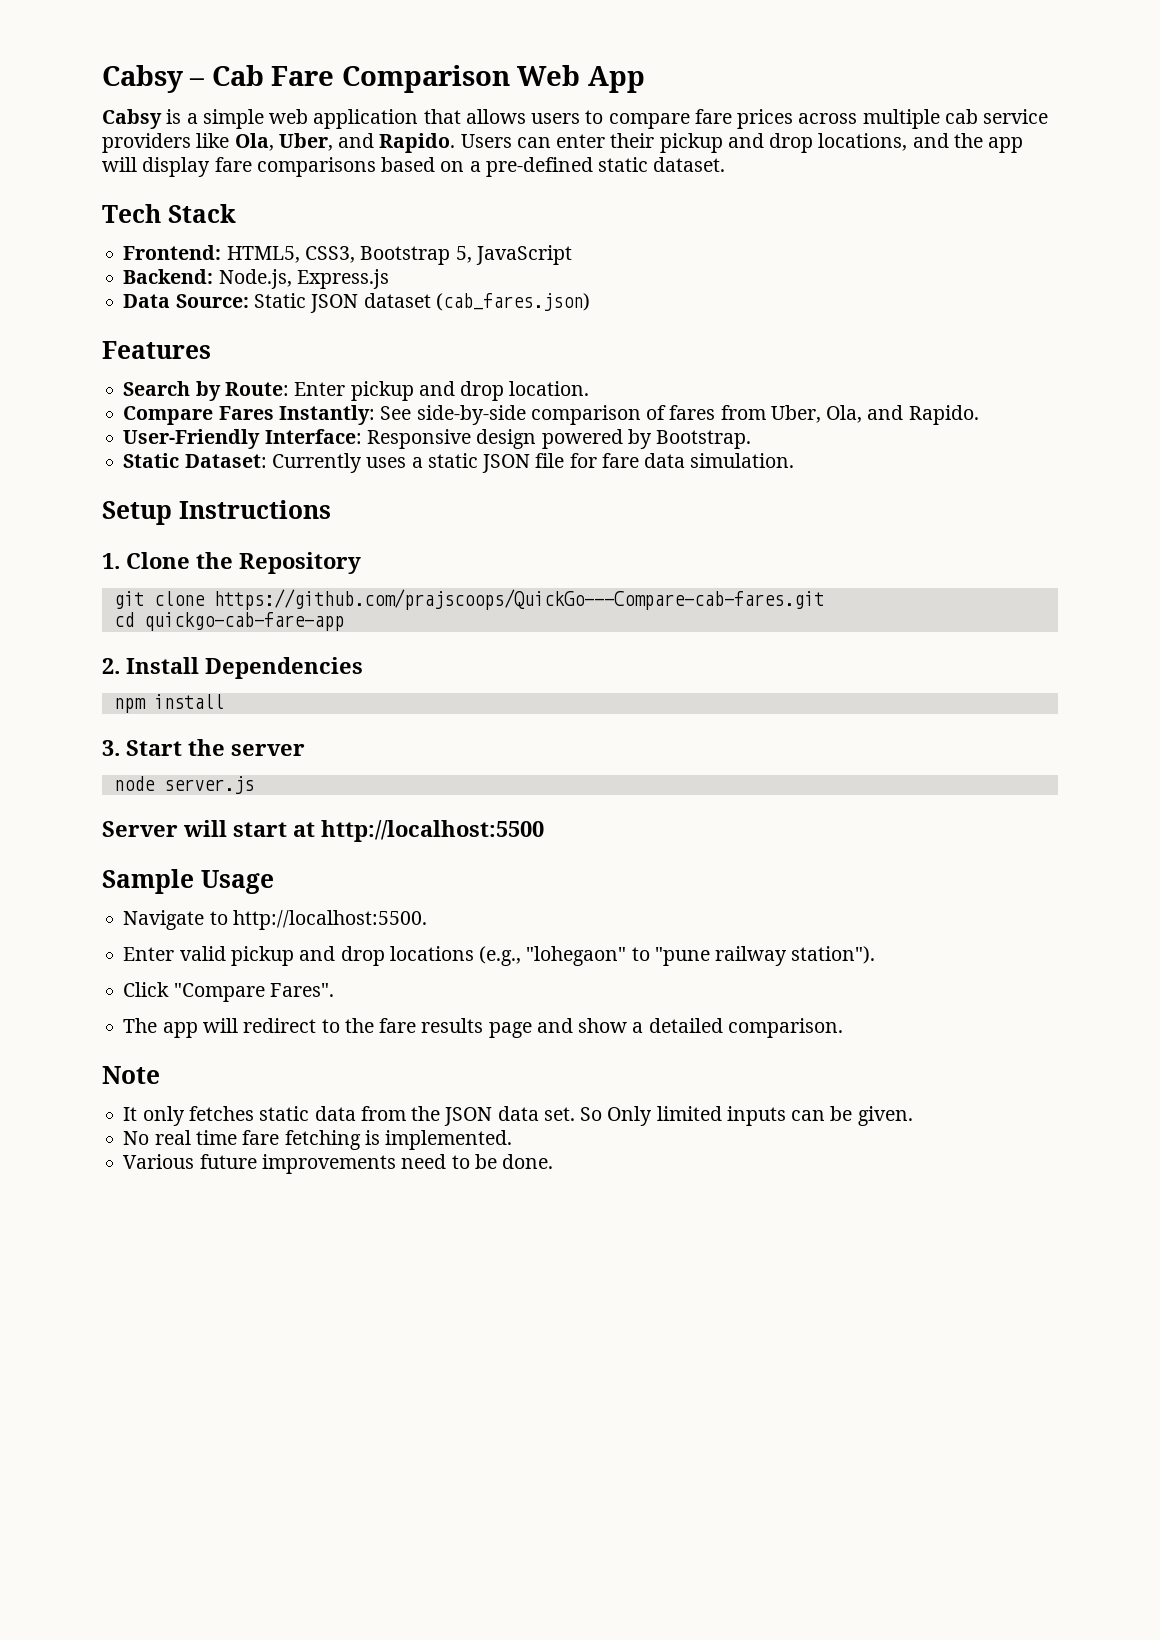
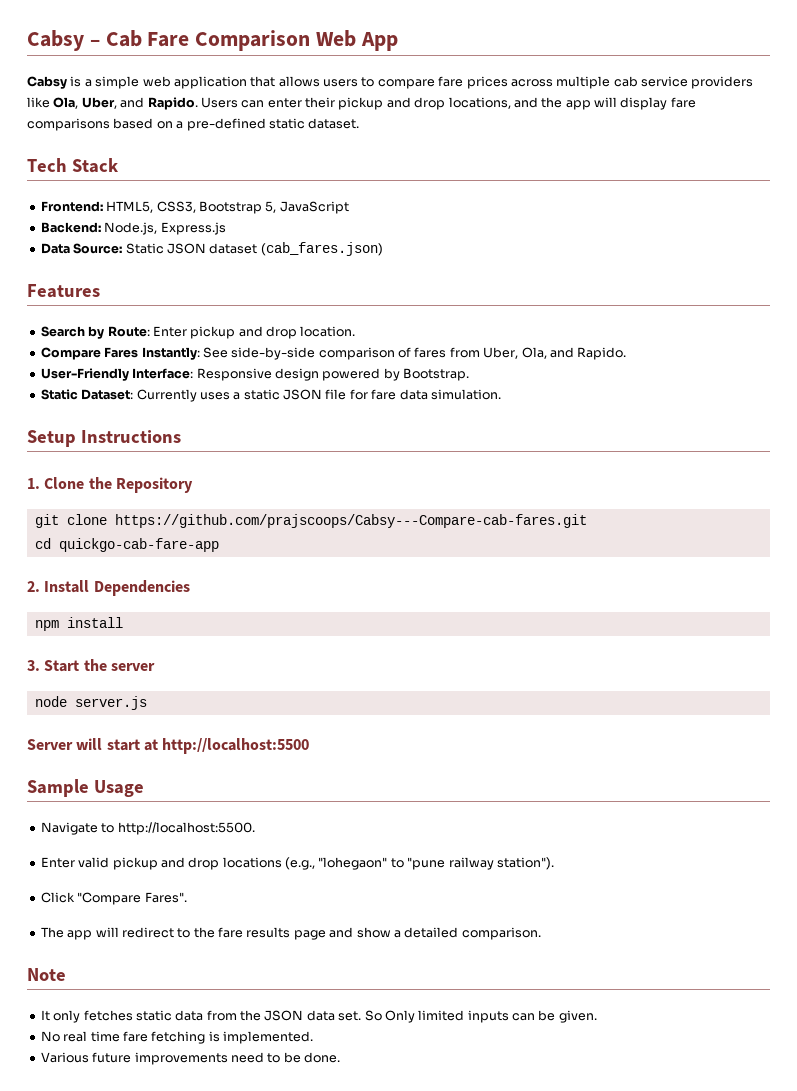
- git clone https://github.com/prajscoops/QuickGo---Compare-cab-fares.git
+ git clone https://github.com/prajscoops/Cabsy---Compare-cab-fares.git

